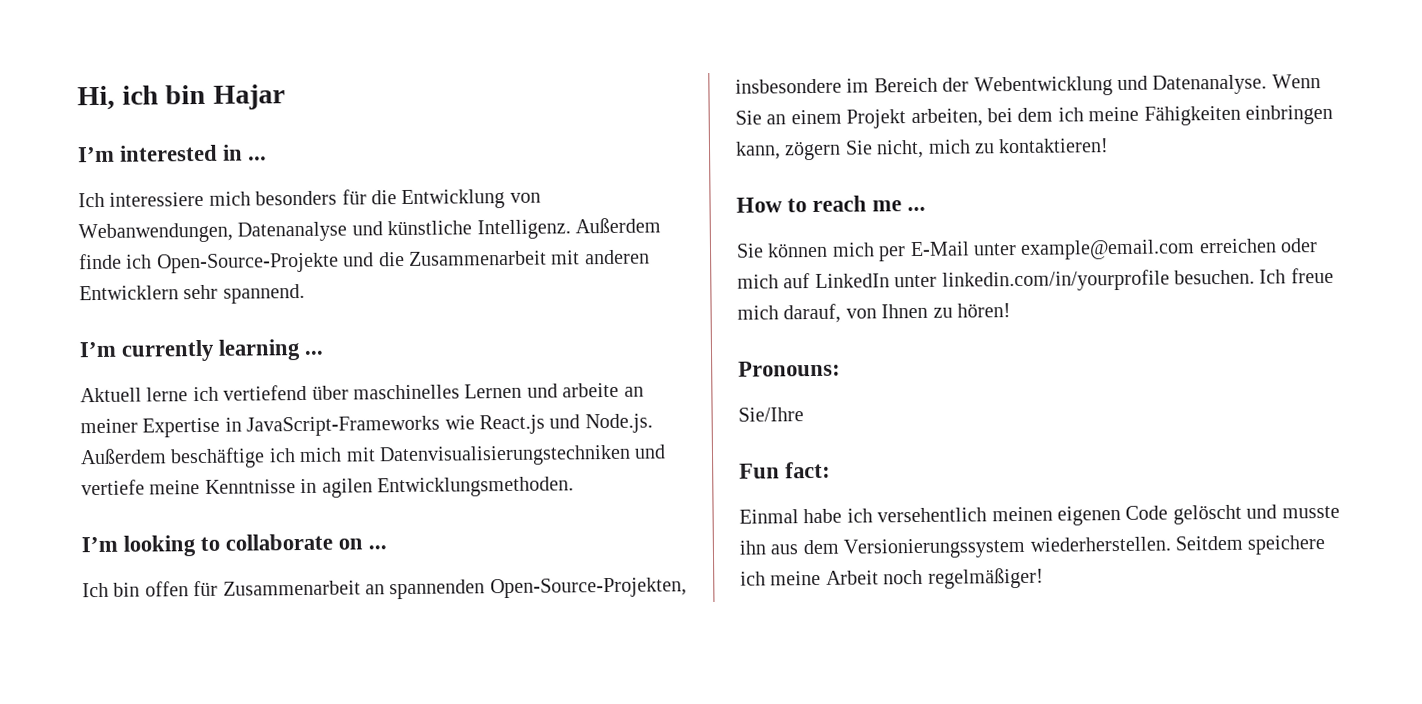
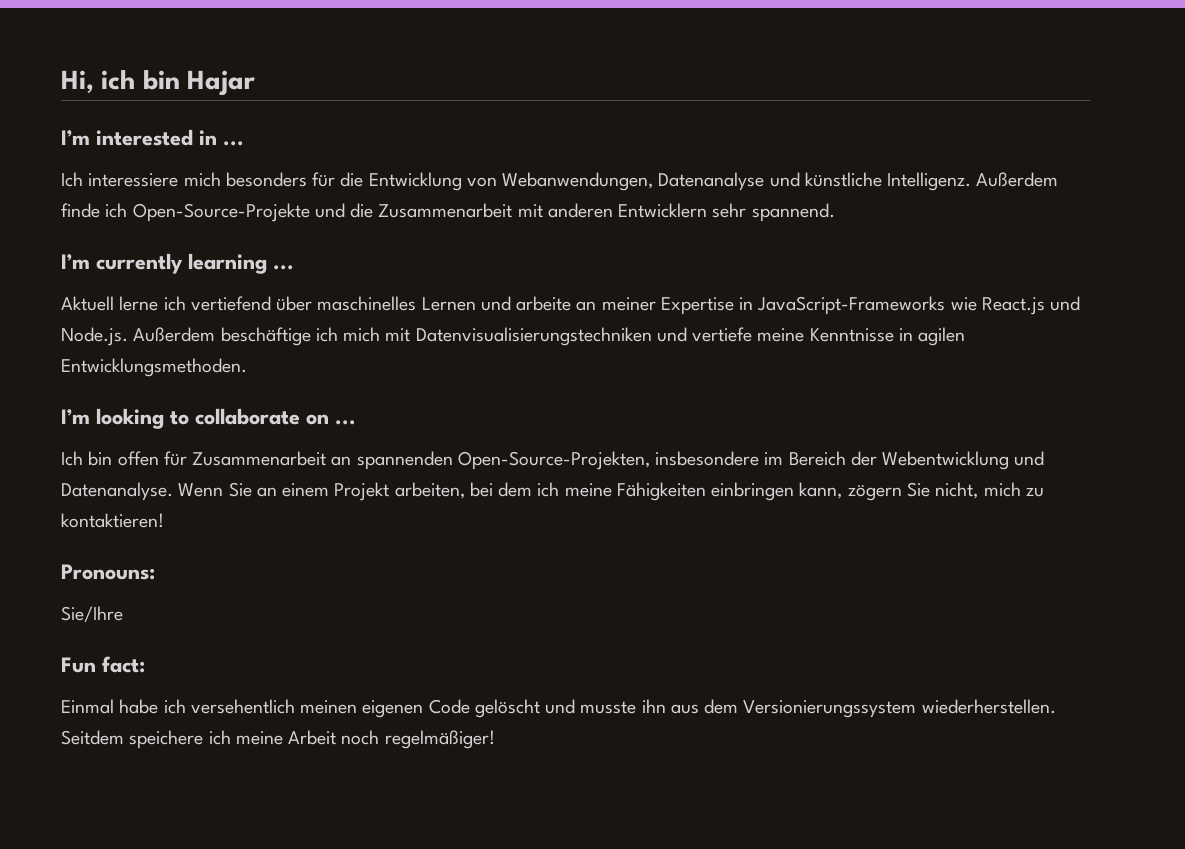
- How to reach me ...
- Sie können mich per E-Mail unter example@email.com erreichen oder mich auf LinkedIn unter linkedin.com/in/yourprofile besuchen. Ich freue mich darauf, von Ihnen zu hören!

